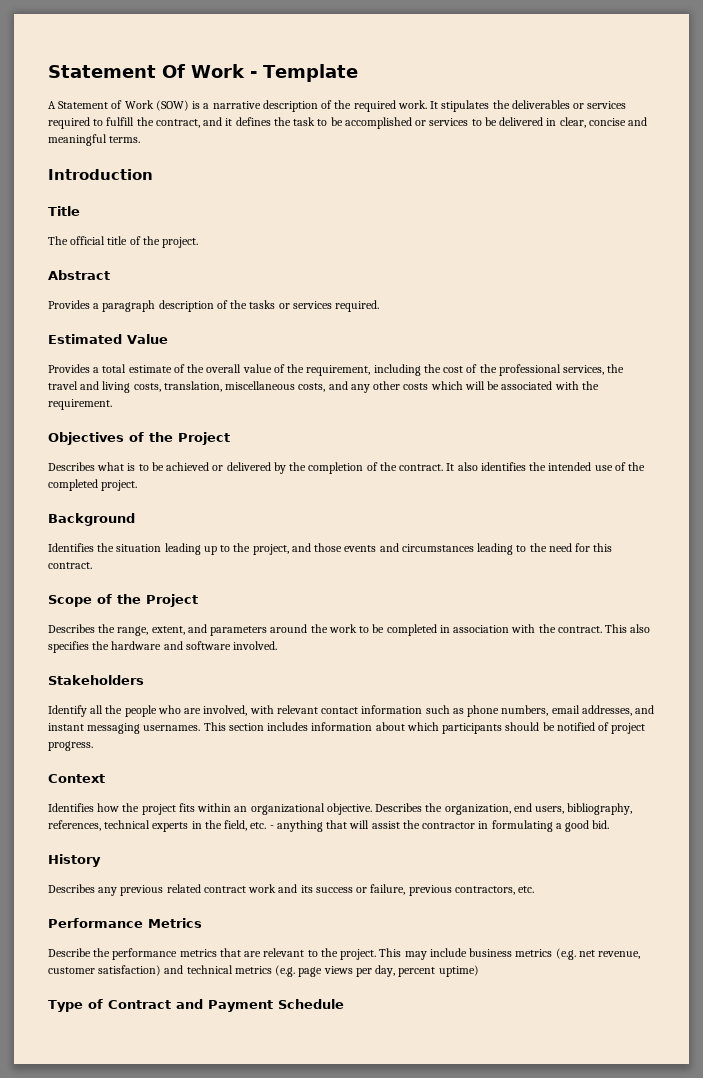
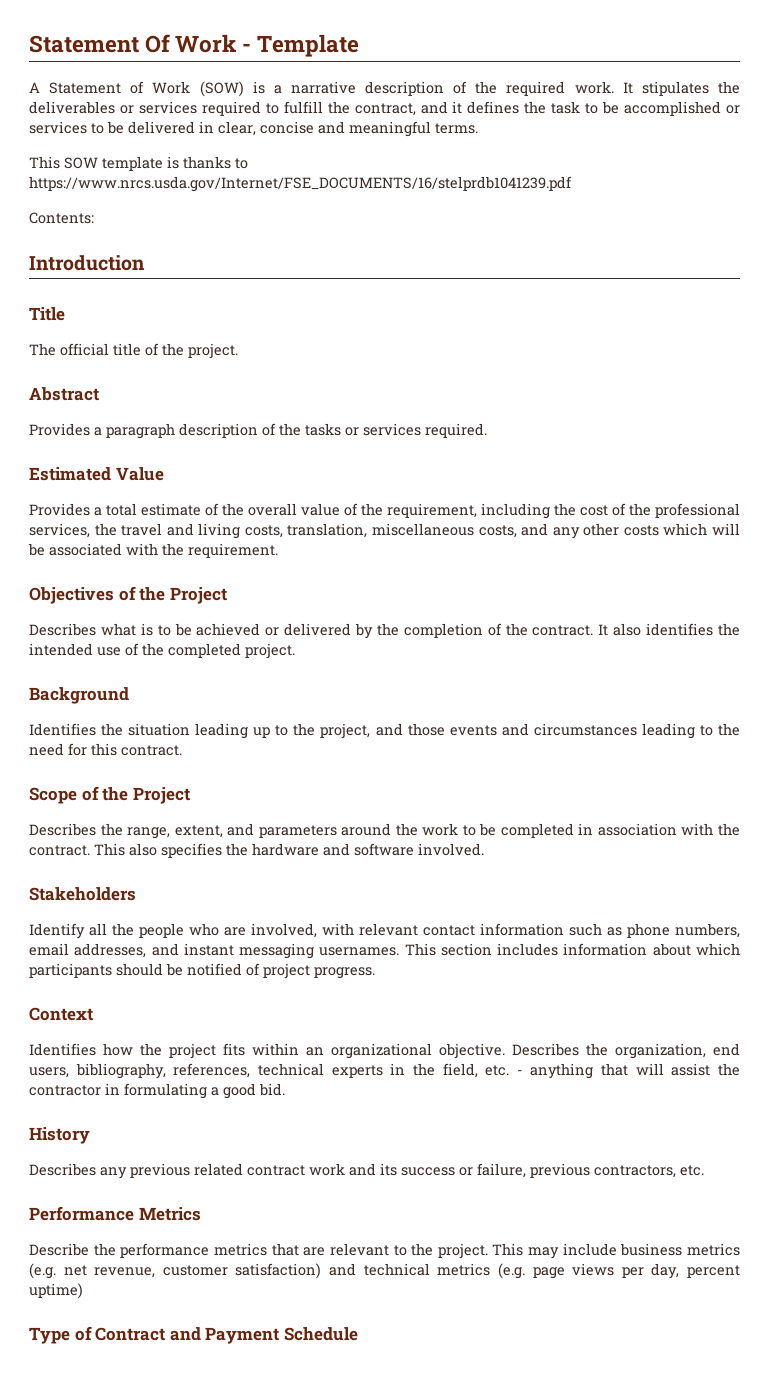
+ This SOW template is thanks to https://www.nrcs.usda.gov/Internet/FSE_DOCUMENTS/16/stelprdb1041239.pdf
+ Contents:

